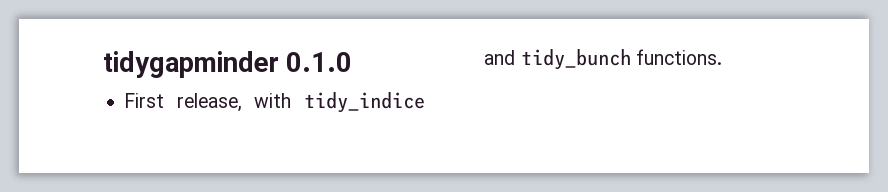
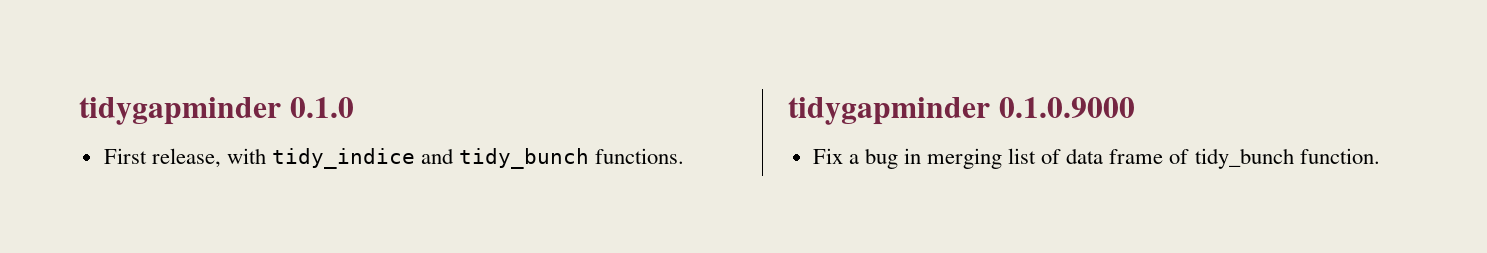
+ tidygapminder 0.1.0.9000
+ Fix a bug in merging list of data frame of tidy_bunch function.

